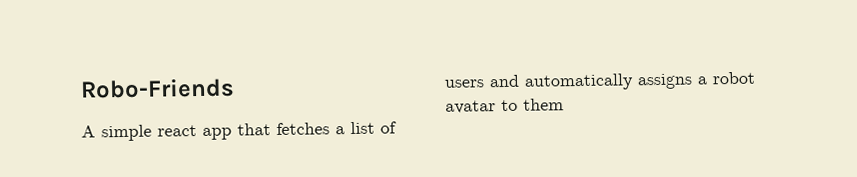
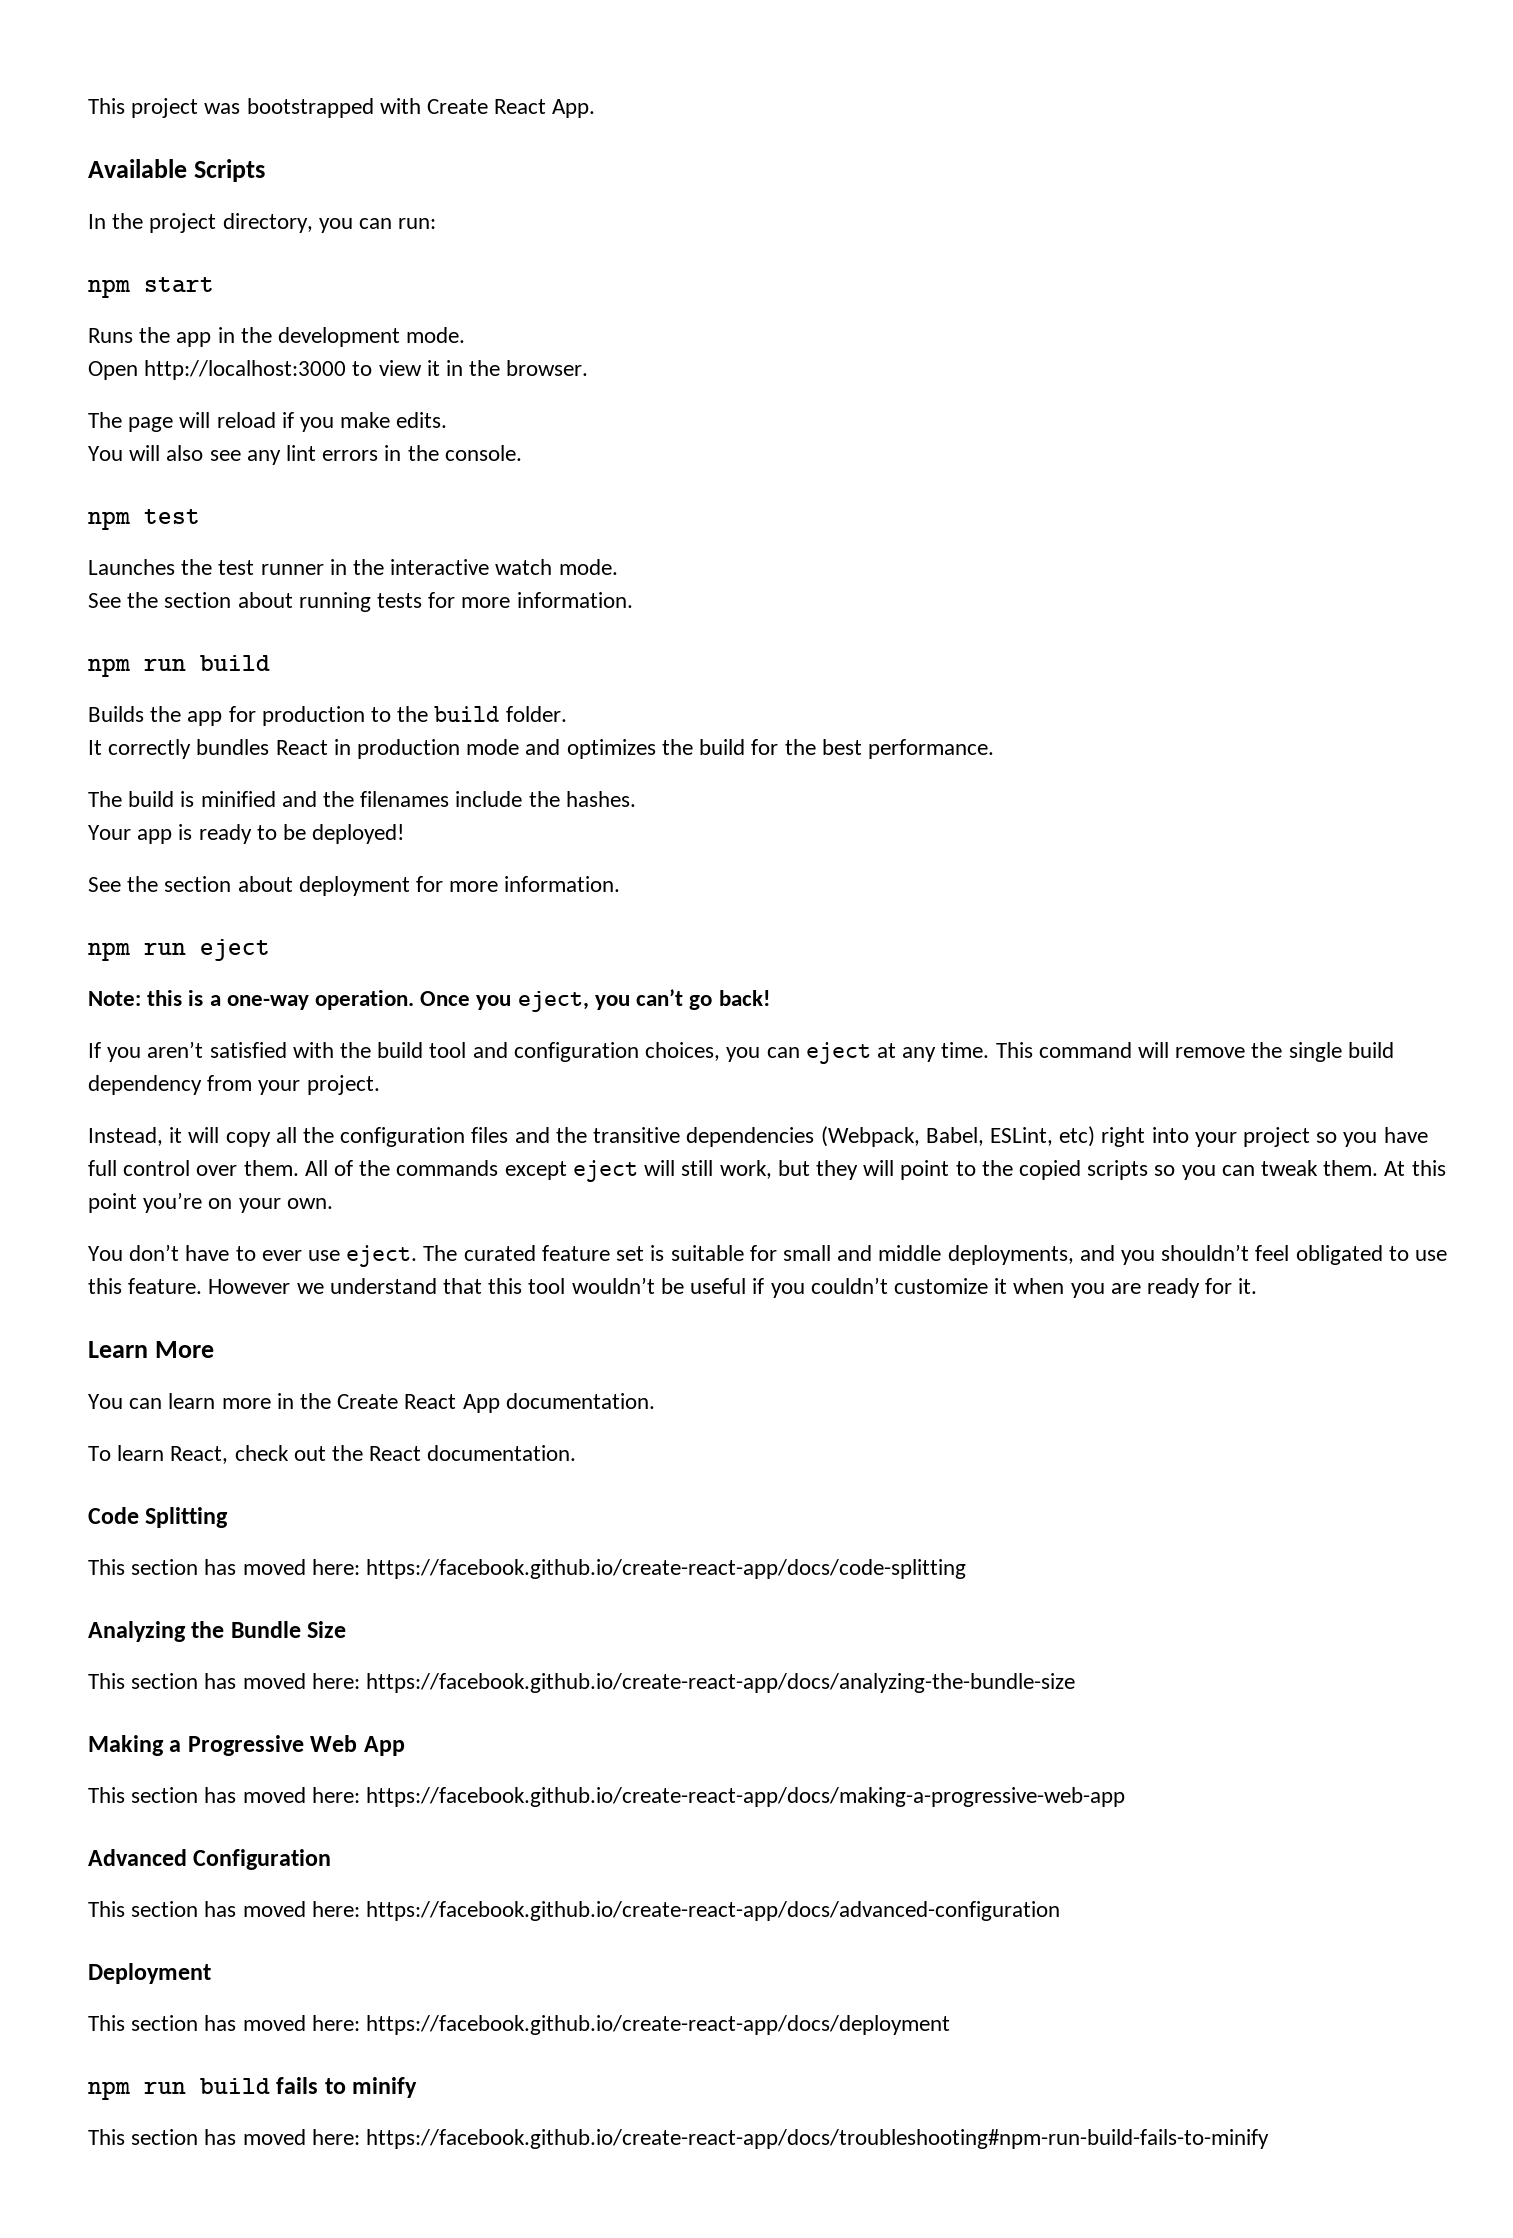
- Robo-Friends
- A simple react app that fetches a list of users and automatically assigns a robot avatar to them
+ This project was bootstrapped with Create React App.
+ Available Scripts
+ In the project directory, you can run:
+ npm start
+ Runs the app in the development mode.
+ Open http://localhost:3000 to view it in the browser.
+ The page will reload if you make edits.
+ You will also see any lint errors in the console.
+ npm test
+ Launches the test runner in the interactive watch mode.
+ See the section about running tests for more information.
+ npm run build
+ Builds the app for production to the build folder.
+ It correctly bundles React in production mode and optimizes the build for the best performance.
+ The build is minified and the filenames include the hashes.
+ Your app is ready to be deployed!
+ See the section about deployment for more information.
+ npm run eject
+ Note: this is a one-way operation. Once you eject, you can’t go back!
+ If you aren’t satisfied with the build tool and configuration choices, you can eject at any time. This command will remove the single build dependency from your project.
+ Instead, it will copy all the configuration files and the transitive dependencies (Webpack, Babel, ESLint, etc) right into your project so you have full control over them. All of the commands except eject will still work, but they will point to the copied scripts so you can tweak them. At this point you’re on your own.
+ You don’t have to ever use eject. The curated feature set is suitable for small and middle deployments, and you shouldn’t feel obligated to use this feature. However we understand that this tool wouldn’t be useful if you couldn’t customize it when you are ready for it.
+ Learn More
+ You can learn more in the Create React App documentation.
+ To learn React, check out the React documentation.
+ Code Splitting
+ This section has moved here: https://facebook.github.io/create-react-app/docs/code-splitting
+ Analyzing the Bundle Size
+ This section has moved here: https://facebook.github.io/create-react-app/docs/analyzing-the-bundle-size
+ Making a Progressive Web App
+ This section has moved here: https://facebook.github.io/create-react-app/docs/making-a-progressive-web-app
+ Advanced Configuration
+ This section has moved here: https://facebook.github.io/create-react-app/docs/advanced-configuration
+ Deployment
+ This section has moved here: https://facebook.github.io/create-react-app/docs/deployment
+ npm run build fails to minify
+ This section has moved here: https://facebook.github.io/create-react-app/docs/troubleshooting#npm-run-build-fails-to-minify

